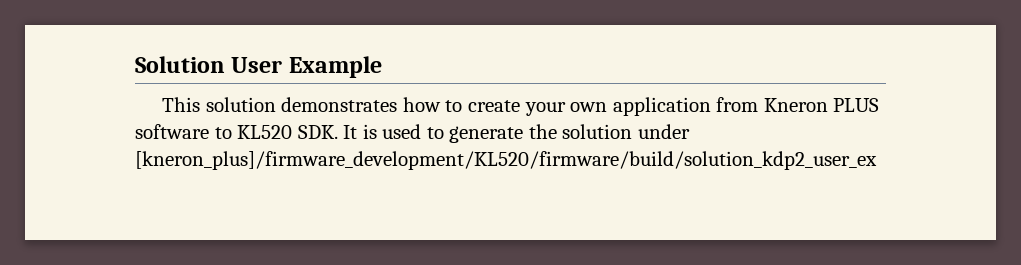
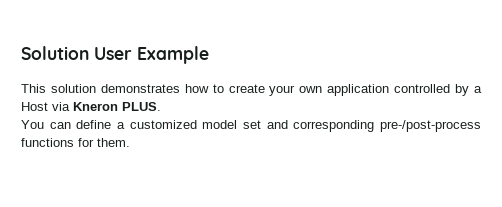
- This solution demonstrates how to create your own application from Kneron PLUS software to KL520 SDK. It is used to generate the solution under [kneron_plus]/firmware_development/KL520/firmware/build/solution_kdp2_user_ex
+ This solution demonstrates how to create your own application controlled by a Host via Kneron PLUS.
+ You can define a customized model set and corresponding pre-/post-process functions for them.

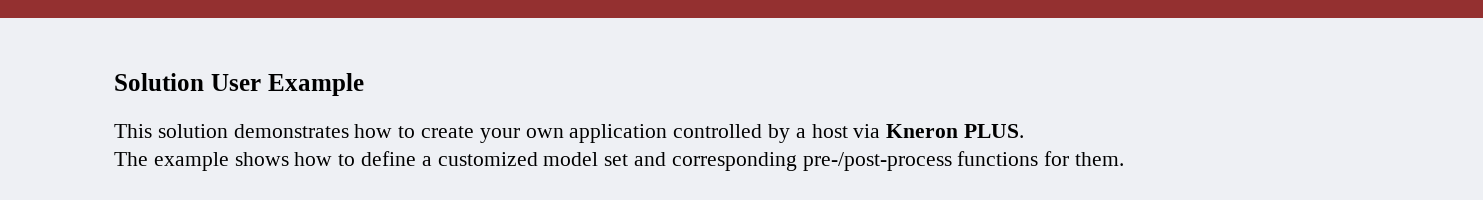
- This solution demonstrates how to create your own application controlled by a Host via Kneron PLUS.
+ This solution demonstrates how to create your own application controlled by a host via Kneron PLUS.
- You can define a customized model set and corresponding pre-/post-process functions for them.
+ The example shows how to define a customized model set and corresponding pre-/post-process functions for them.

